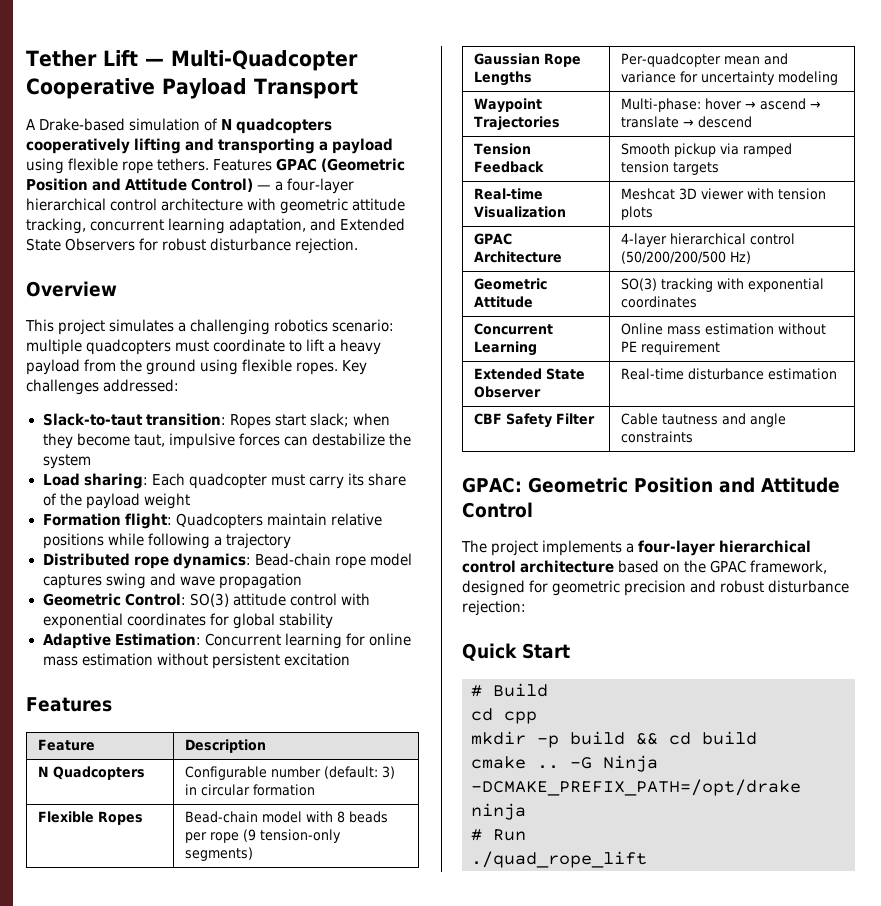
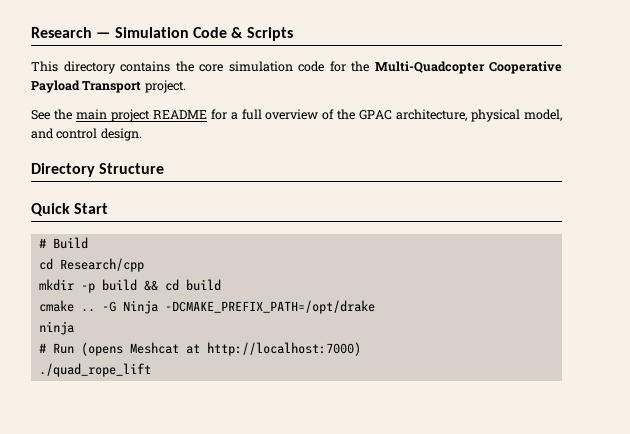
- Tether Lift — Multi-Quadcopter Cooperative Payload Transport
- A Drake-based simulation of N quadcopters cooperatively lifting and transporting a payload using flexible rope tethers. Features GPAC (Geometric Position and Attitude Control) — a four-layer hierarchical control architecture with geometric attitude tracking, concurrent learning adaptation, and Extended State Observers for robust disturbance rejection.
- Overview
- This project simulates a challenging robotics scenario: multiple quadcopters must coordinate to lift a heavy payload from the ground using flexible ropes. Key challenges addressed:
- Slack-to-taut transition: Ropes start slack; when they become taut, impulsive forces can destabilize the system
- Load sharing: Each quadcopter must carry its share of the payload weight
- Formation flight: Quadcopters maintain relative positions while following a trajectory
- Distributed rope dynamics: Bead-chain rope model captures swing and wave propagation
- Geometric Control: SO(3) attitude control with exponential coordinates for global stability
- Adaptive Estimation: Concurrent learning for online mass estimation without persistent excitation
- Features
- Feature | Description
- N Quadcopters | Configurable number (default: 3) in circular formation
- Flexible Ropes | Bead-chain model with 8 beads per rope (9 tension-only segments)
- Gaussian Rope Lengths | Per-quadcopter mean and variance for uncertainty modeling
- Waypoint Trajectories | Multi-phase: hover → ascend → translate → descend
- Tension Feedback | Smooth pickup via ramped tension targets
- Real-time Visualization | Meshcat 3D viewer with tension plots
- GPAC Architecture | 4-layer hierarchical control (50/200/200/500 Hz)
- Geometric Attitude | SO(3) tracking with exponential coordinates
- Concurrent Learning | Online mass estimation without PE requirement
- Extended State Observer | Real-time disturbance estimation
- CBF Safety Filter | Cable tautness and angle constraints
- GPAC: Geometric Position and Attitude Control
- The project implements a four-layer hierarchical control architecture based on the GPAC framework, designed for geometric precision and robust disturbance rejection:
+ Research — Simulation Code & Scripts
+ This directory contains the core simulation code for the Multi-Quadcopter Cooperative Payload Transport project.
+ See the main project README for a full overview of the GPAC architecture, physical model, and control design.
+ Directory Structure
- cd cpp
+ cd Research/cpp
- # Run
+ # Run (opens Meshcat at http://localhost:7000)

